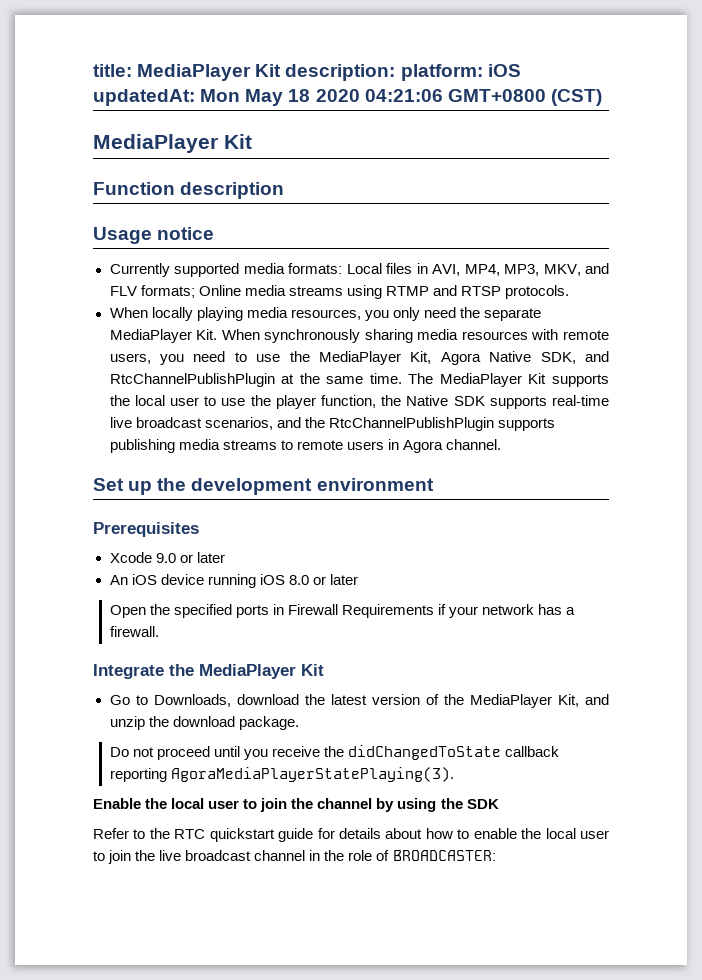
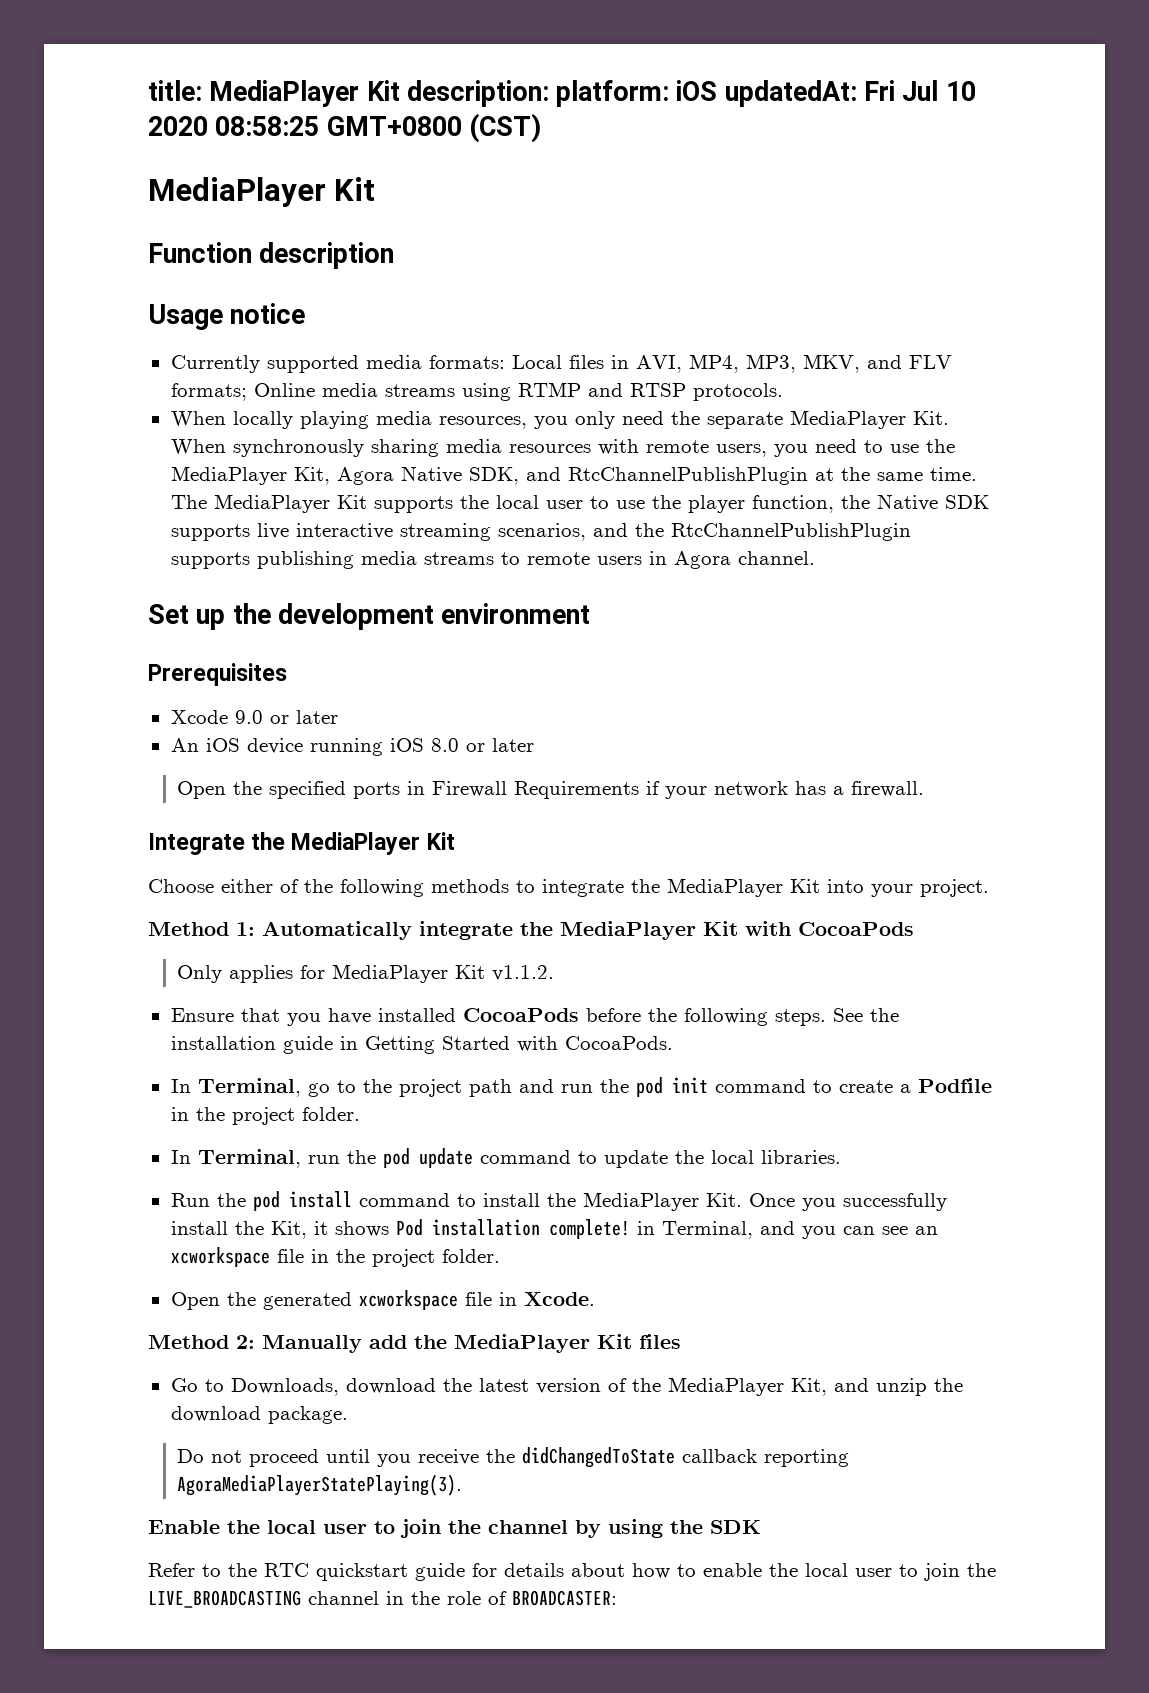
- title: MediaPlayer Kit description: platform: iOS updatedAt: Mon May 18 2020 04:21:06 GMT+0800 (CST)
+ title: MediaPlayer Kit description: platform: iOS updatedAt: Fri Jul 10 2020 08:58:25 GMT+0800 (CST)
- The MediaPlayer Kit supports the local user to use the player function, the Native SDK supports real-time live broadcast scenarios, and the RtcChannelPublishPlugin supports publishing media streams to remote users in Agora channel.
+ The MediaPlayer Kit supports the local user to use the player function, the Native SDK supports live interactive streaming scenarios, and the RtcChannelPublishPlugin supports publishing media streams to remote users in Agora channel.
+ Choose either of the following methods to integrate the MediaPlayer Kit into your project.
+ Method 1: Automatically integrate the MediaPlayer Kit with CocoaPods
+ Only applies for MediaPlayer Kit v1.1.2.
+ Ensure that you have installed CocoaPods before the following steps. See the installation guide in Getting Started with CocoaPods.
+ In Terminal, go to the project path and run the pod init command to create a Podfile in the project folder.
+ In Terminal, run the pod update command to update the local libraries.
+ Run the pod install command to install the MediaPlayer Kit. Once you successfully install the Kit, it shows Pod installation complete! in Terminal, and you can see an xcworkspace file in the project folder.
+ Open the generated xcworkspace file in Xcode.
+ Method 2: Manually add the MediaPlayer Kit files
- Refer to the RTC quickstart guide for details about how to enable the local user to join the live broadcast channel in the role of BROADCASTER:
+ Refer to the RTC quickstart guide for details about how to enable the local user to join the LIVE_BROADCASTING channel in the role of BROADCASTER:

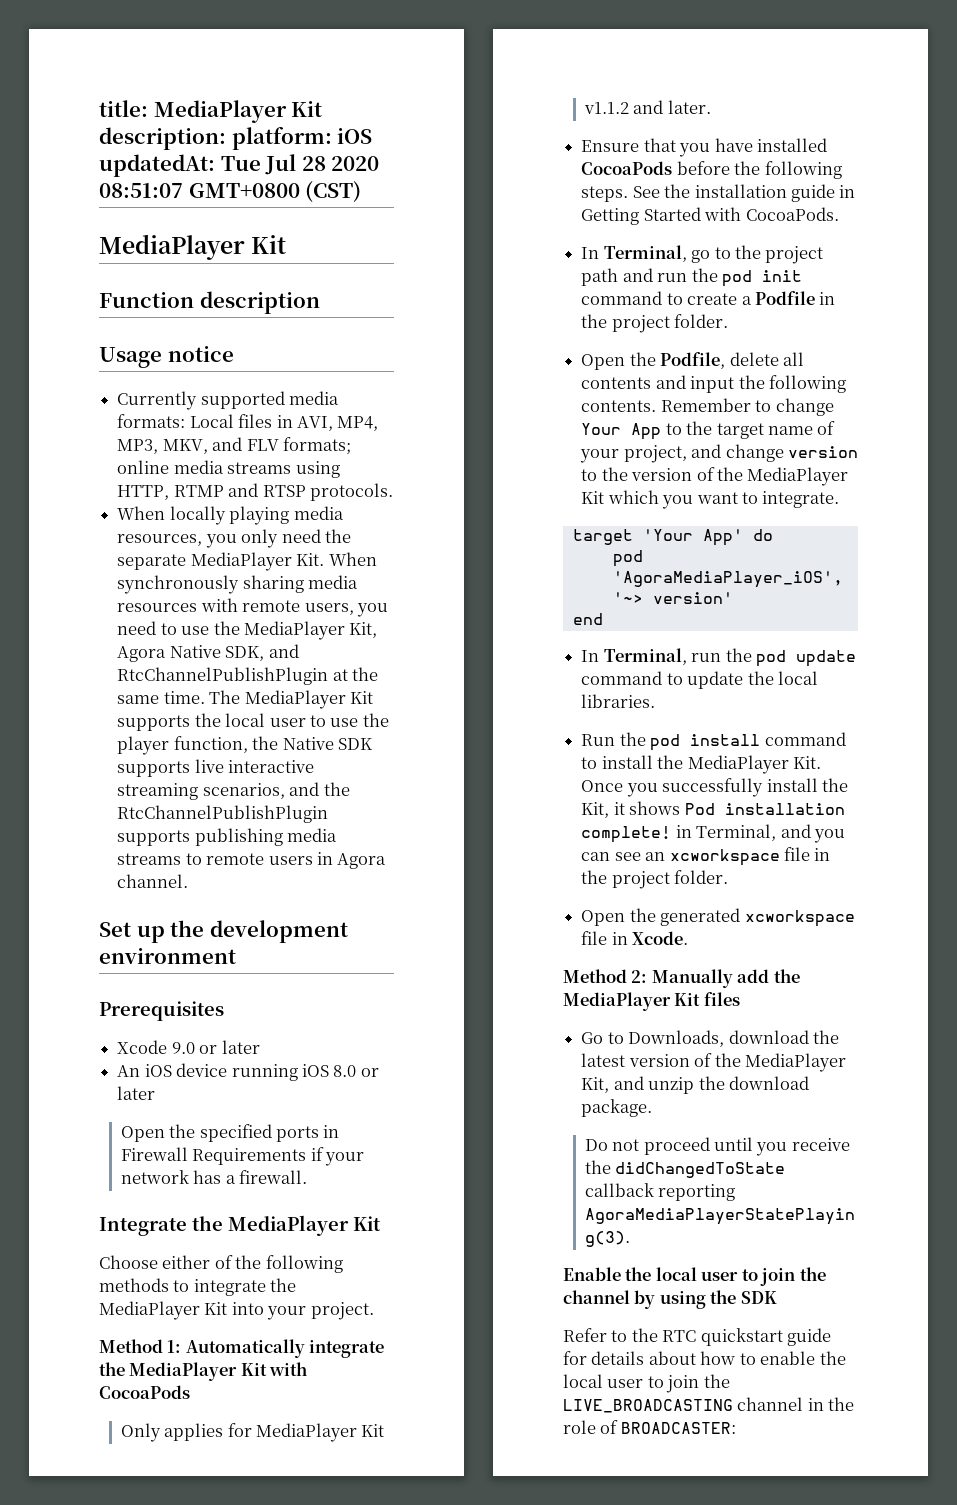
- title: MediaPlayer Kit description: platform: iOS updatedAt: Fri Jul 10 2020 08:58:25 GMT+0800 (CST)
+ title: MediaPlayer Kit description: platform: iOS updatedAt: Tue Jul 28 2020 08:51:07 GMT+0800 (CST)
- Currently supported media formats: Local files in AVI, MP4, MP3, MKV, and FLV formats; Online media streams using RTMP and RTSP protocols.
+ Currently supported media formats: Local files in AVI, MP4, MP3, MKV, and FLV formats; online media streams using HTTP, RTMP and RTSP protocols.
- Only applies for MediaPlayer Kit v1.1.2.
+ Only applies for MediaPlayer Kit v1.1.2 and later.
+ Open the Podfile, delete all contents and input the following contents. Remember to change Your App to the target name of your project, and change version to the version of the MediaPlayer Kit which you want to integrate.
+ target 'Your App' do
+ pod 'AgoraMediaPlayer_iOS', '~> version'
+ end

